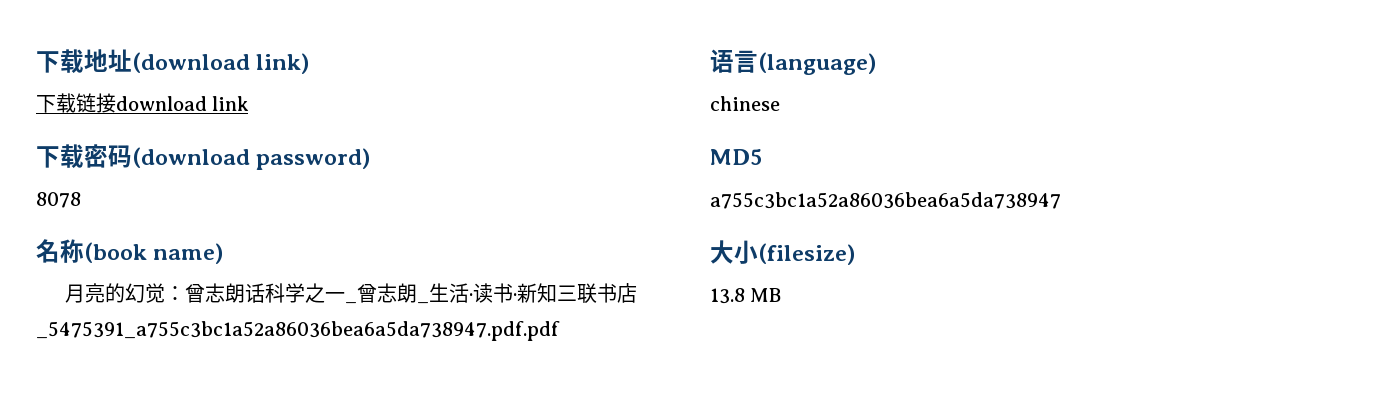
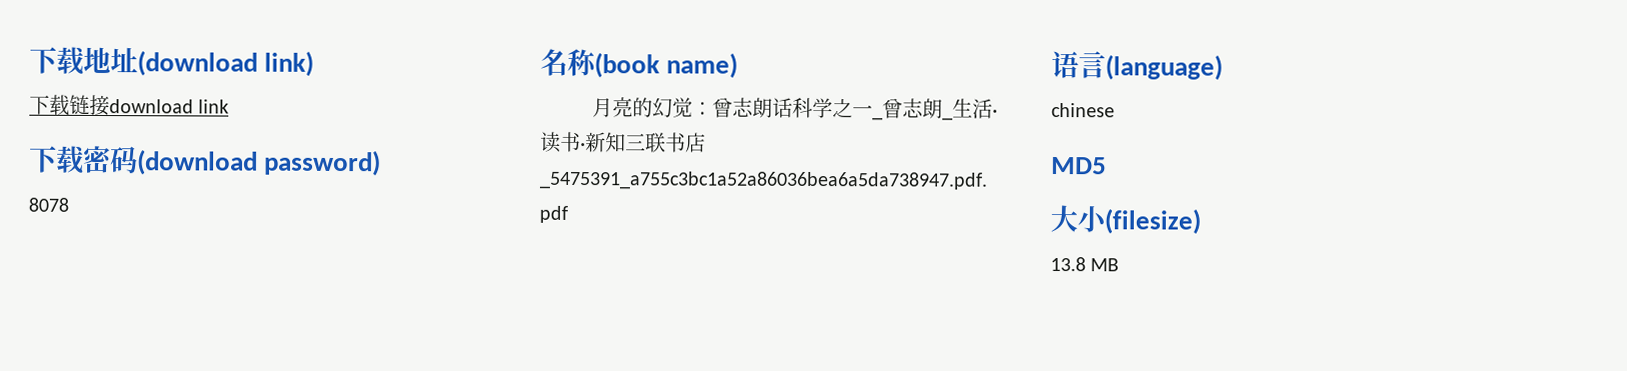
- a755c3bc1a52a86036bea6a5da738947

